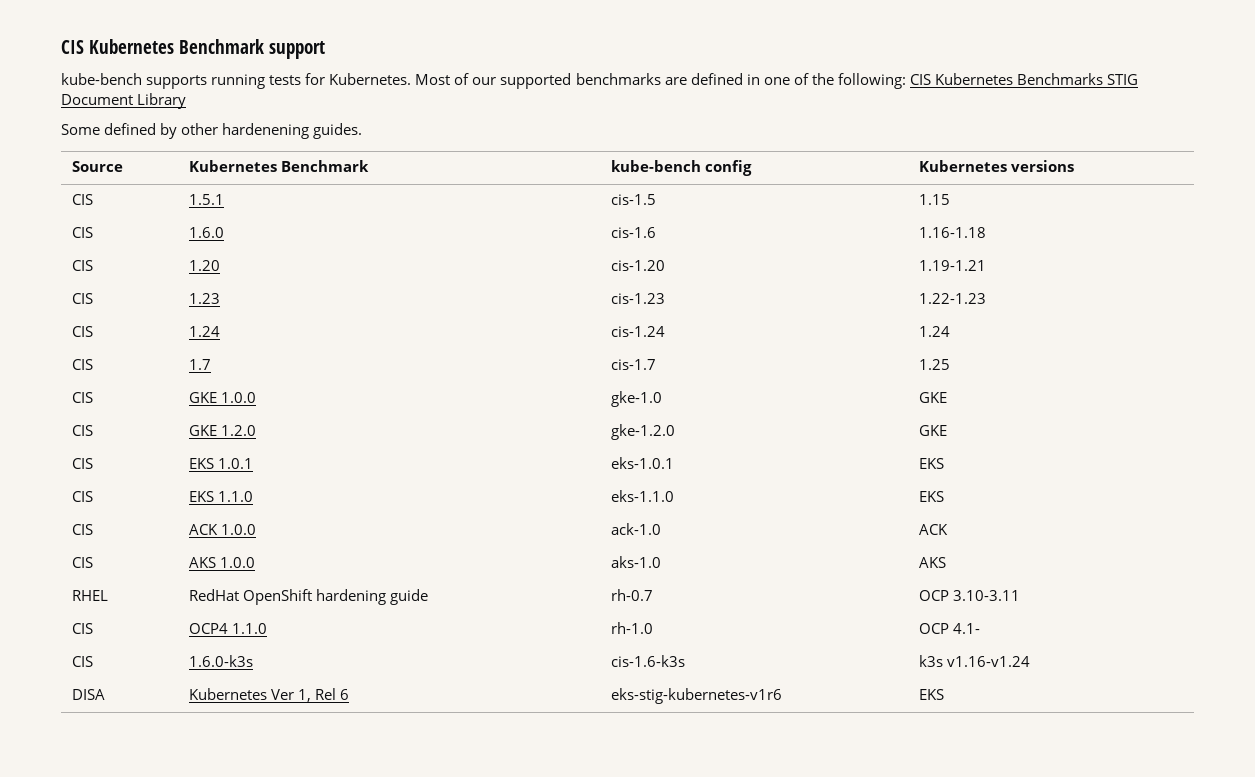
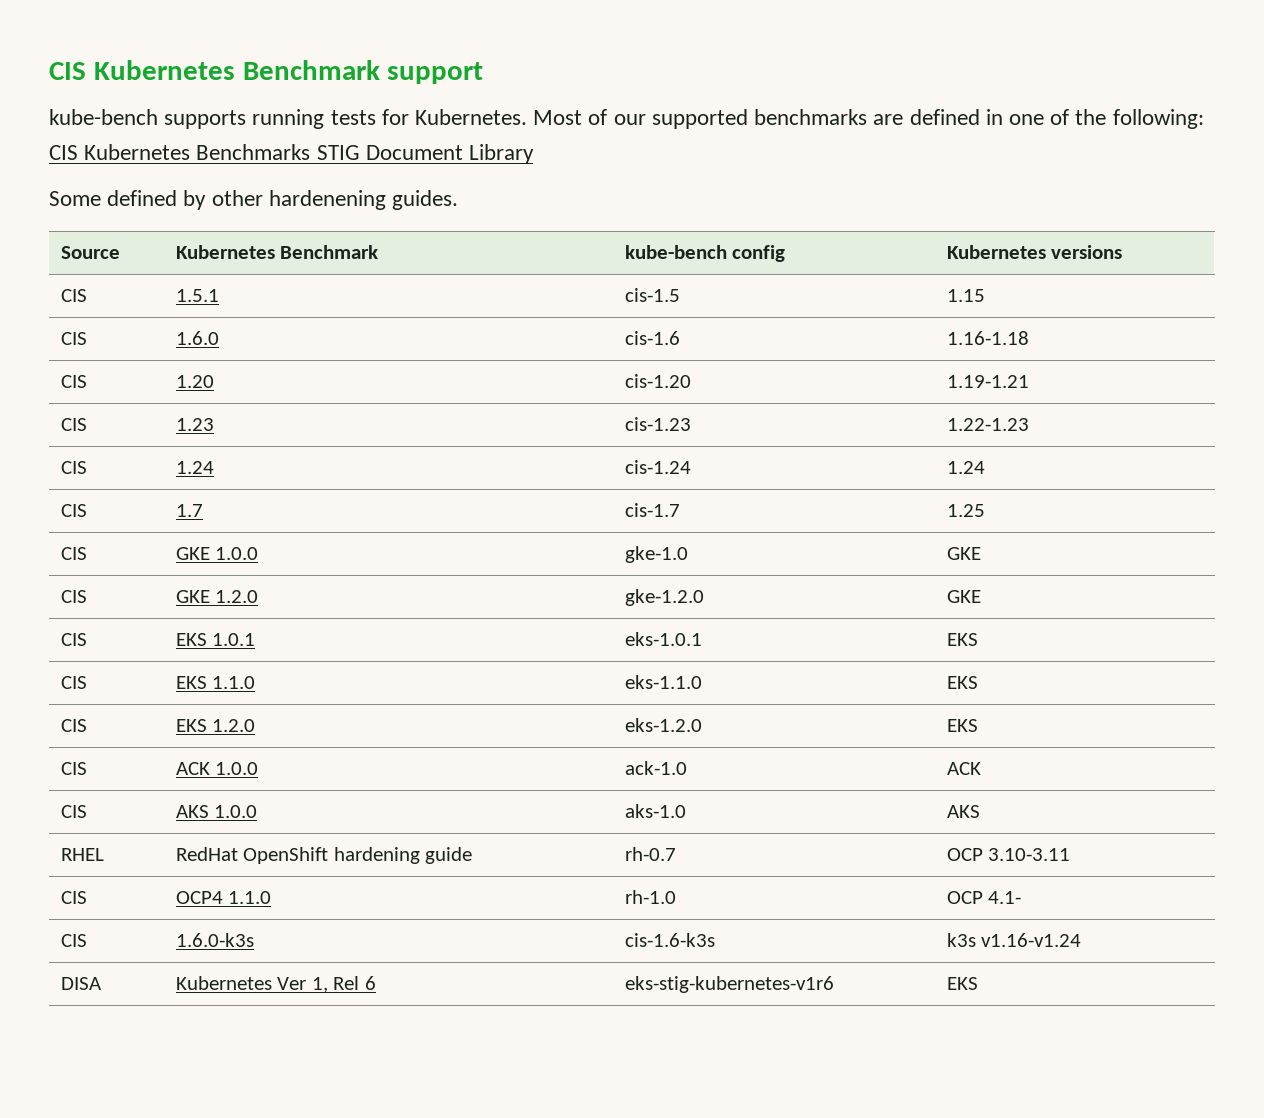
+ CIS | EKS 1.2.0 | eks-1.2.0 | EKS

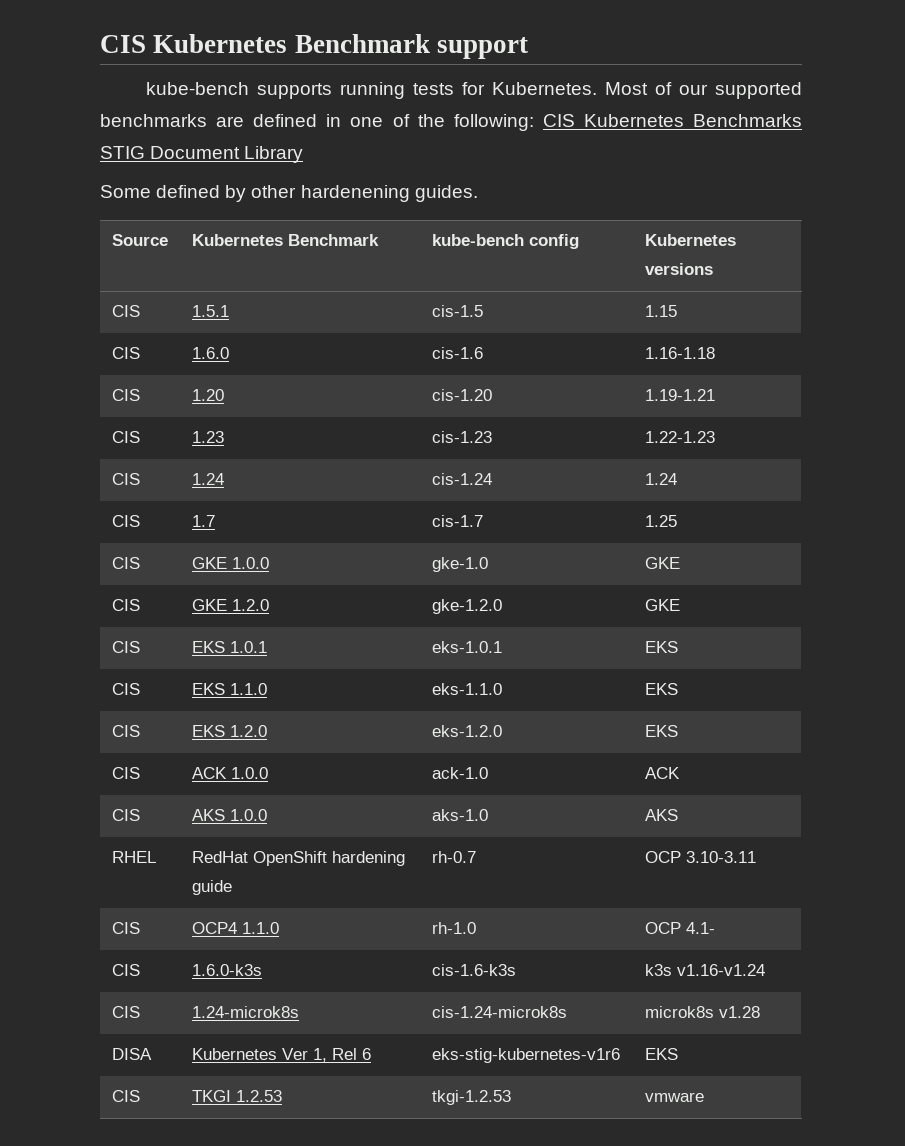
+ CIS | 1.24-microk8s | cis-1.24-microk8s | microk8s v1.28
+ CIS | TKGI 1.2.53 | tkgi-1.2.53 | vmware

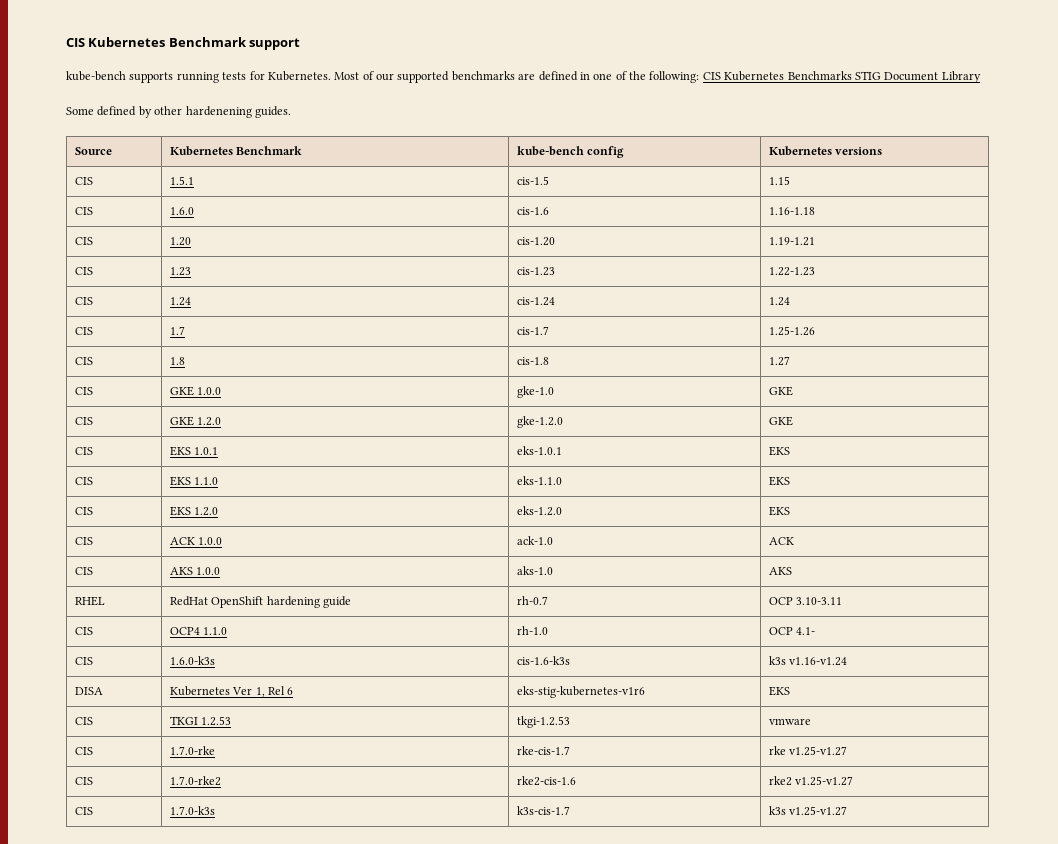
- CIS | 1.7 | cis-1.7 | 1.25
+ CIS | 1.7 | cis-1.7 | 1.25-1.26
+ CIS | 1.8 | cis-1.8 | 1.27
- CIS | 1.24-microk8s | cis-1.24-microk8s | microk8s v1.28
+ CIS | 1.7.0-rke | rke-cis-1.7 | rke v1.25-v1.27
+ CIS | 1.7.0-rke2 | rke2-cis-1.6 | rke2 v1.25-v1.27
+ CIS | 1.7.0-k3s | k3s-cis-1.7 | k3s v1.25-v1.27

